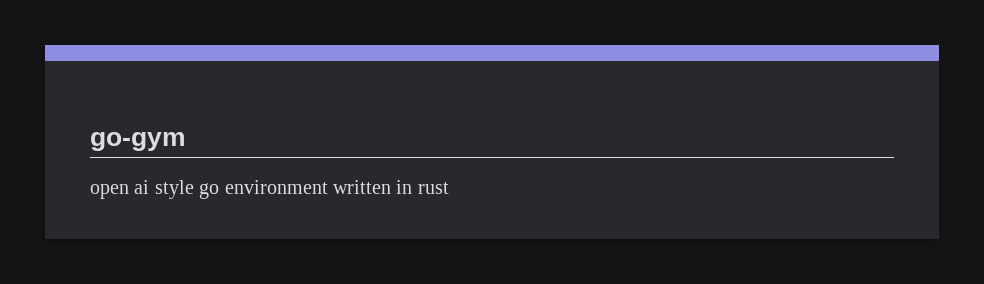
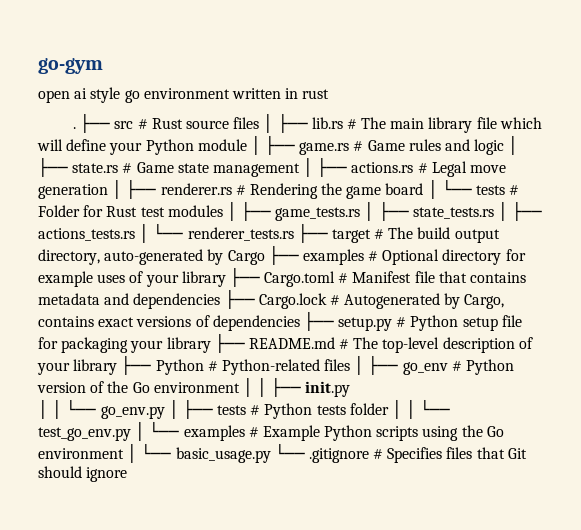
+ . ├── src # Rust source files │ ├── lib.rs # The main library file which will define your Python module │ ├── game.rs # Game rules and logic │ ├── state.rs # Game state management │ ├── actions.rs # Legal move generation │ ├── renderer.rs # Rendering the game board │ └── tests # Folder for Rust test modules │ ├── game_tests.rs │ ├── state_tests.rs │ ├── actions_tests.rs │ └── renderer_tests.rs ├── target # The build output directory, auto-generated by Cargo ├── examples # Optional directory for example uses of your library ├── Cargo.toml # Manifest file that contains metadata and dependencies ├── Cargo.lock # Autogenerated by Cargo, contains exact versions of dependencies ├── setup.py # Python setup file for packaging your library ├── README.md # The top-level description of your library ├── Python # Python-related files │ ├── go_env # Python version of the Go environment │ │ ├── init.py
+ │ │ └── go_env.py │ ├── tests # Python tests folder │ │ └── test_go_env.py │ └── examples # Example Python scripts using the Go environment │ └── basic_usage.py └── .gitignore # Specifies files that Git should ignore

